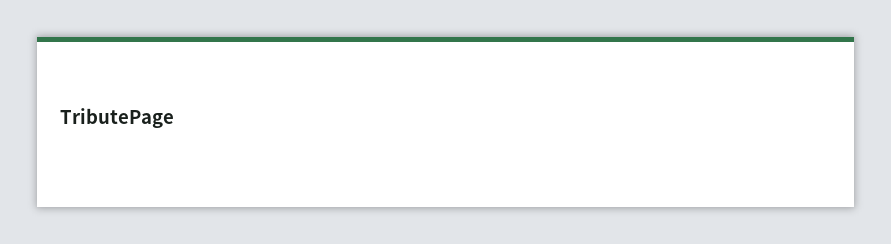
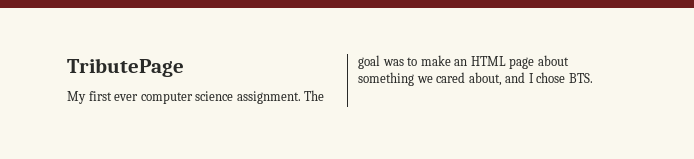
+ My first ever computer science assignment. The goal was to make an HTML page about something we cared about, and I chose BTS.

